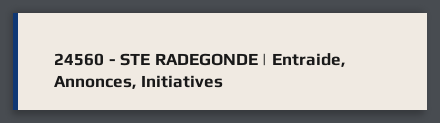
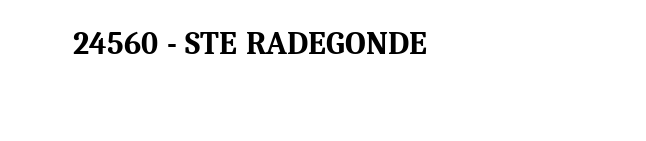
- 24560 - STE RADEGONDE | Entraide, Annonces, Initiatives
+ 24560 - STE RADEGONDE

